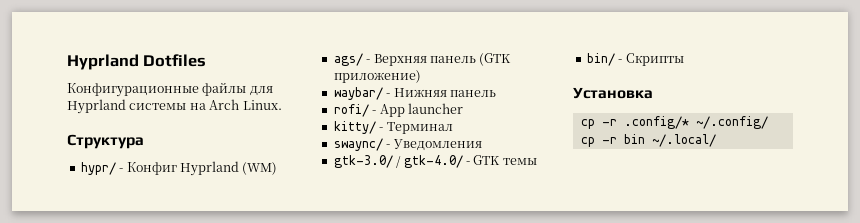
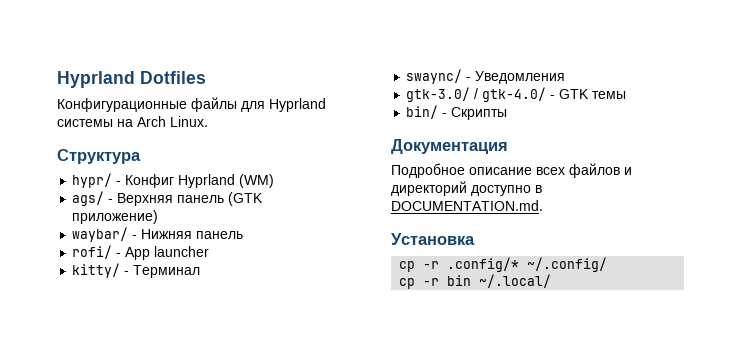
+ Документация
+ Подробное описание всех файлов и директорий доступно в DOCUMENTATION.md.

